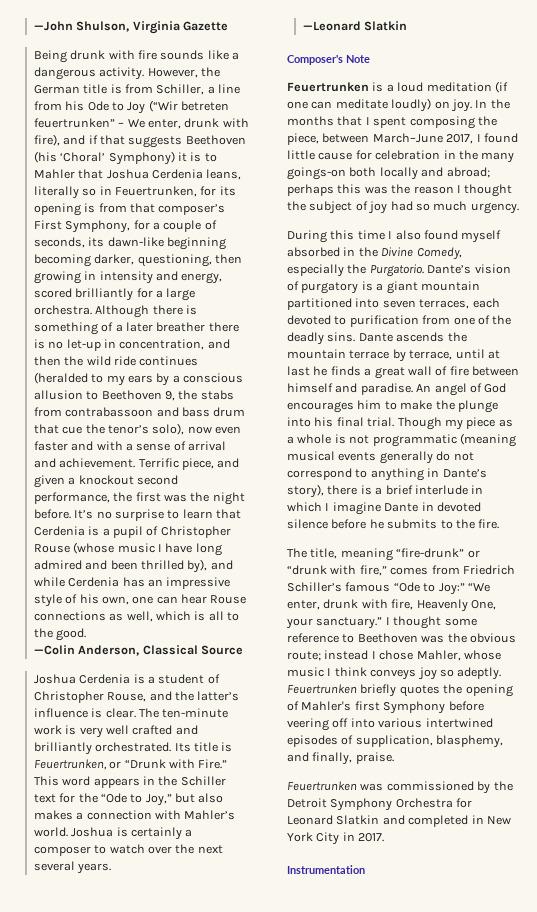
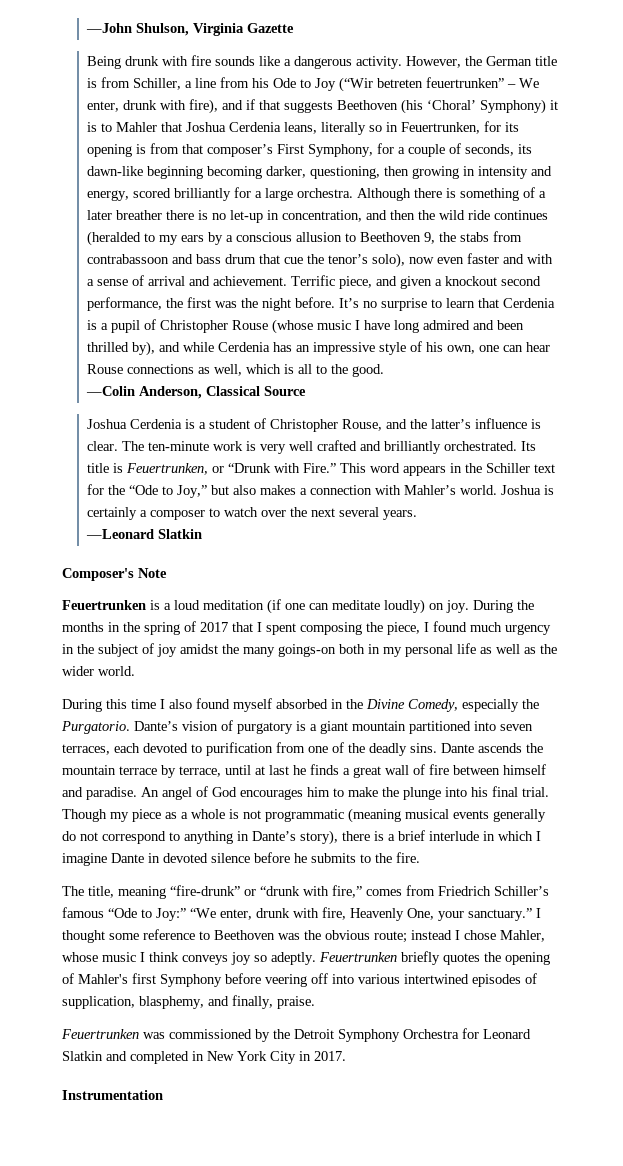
- In the months that I spent composing the piece, between March–June 2017, I found little cause for celebration in the many goings-on both locally and abroad; perhaps this was the reason I thought the subject of joy had so much urgency.
+ During the months in the spring of 2017 that I spent composing the piece, I found much urgency in the subject of joy amidst the many goings-on both in my personal life as well as the wider world.

